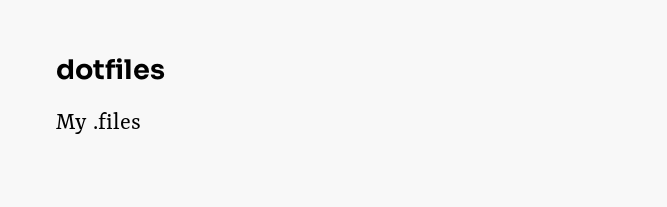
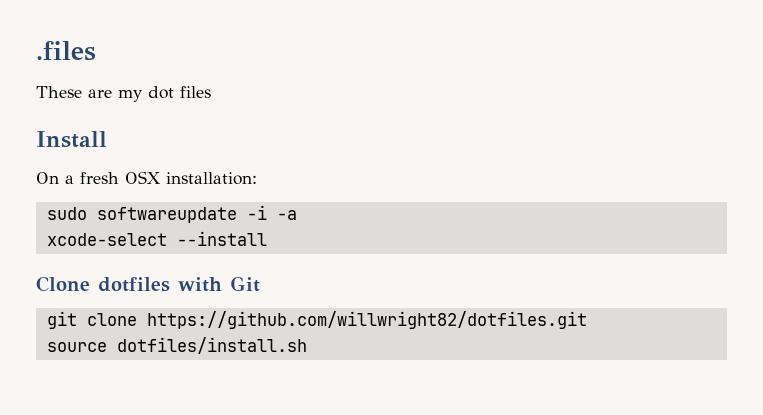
- dotfiles
- My .files
+ .files
+ These are my dot files
+ Install
+ On a fresh OSX installation:
+ sudo softwareupdate -i -a
+ xcode-select --install
+ Clone dotfiles with Git
+ git clone https://github.com/willwright82/dotfiles.git
+ source dotfiles/install.sh

